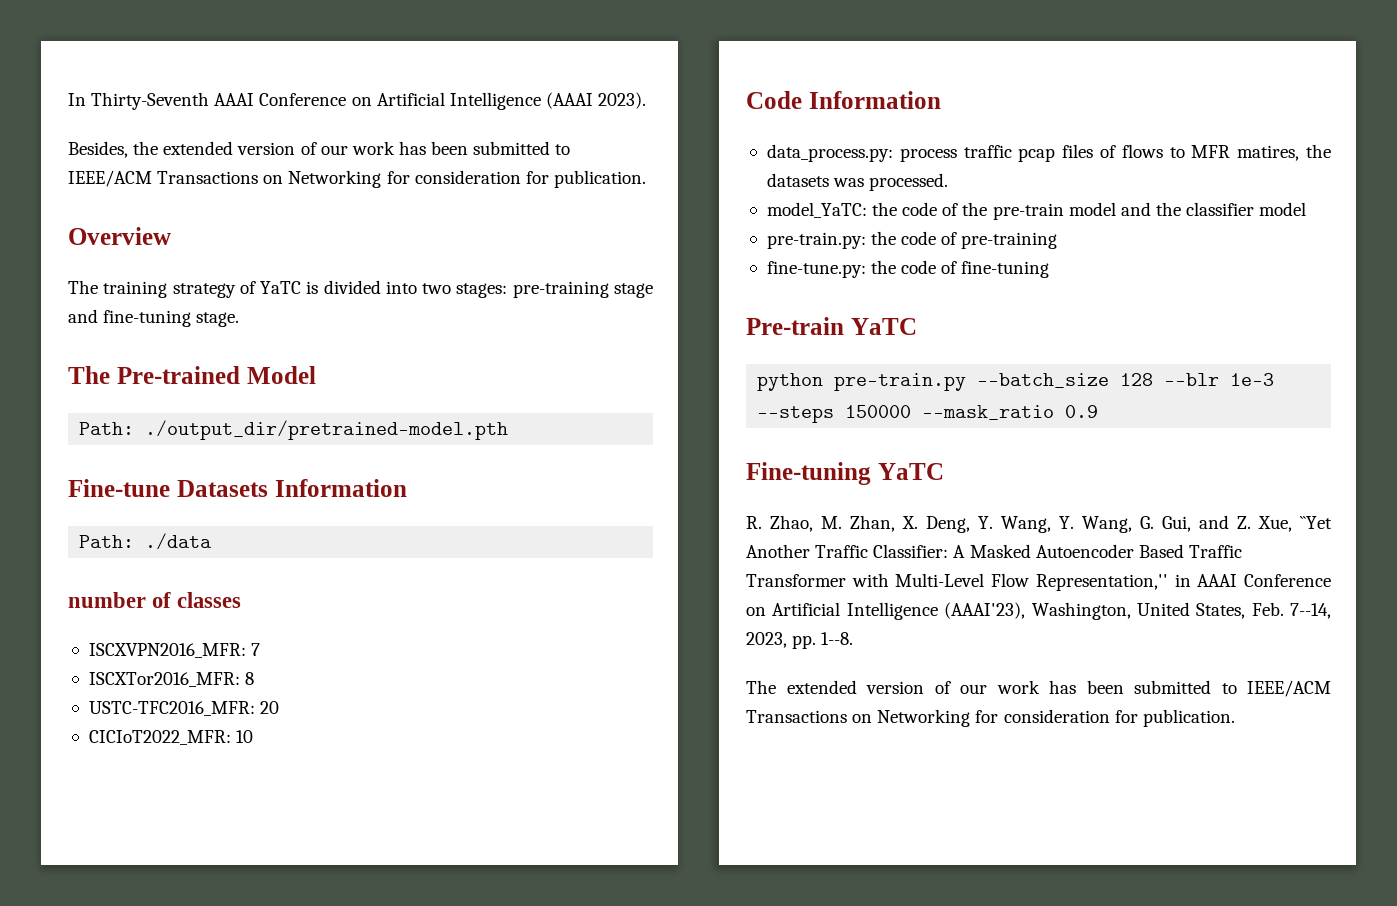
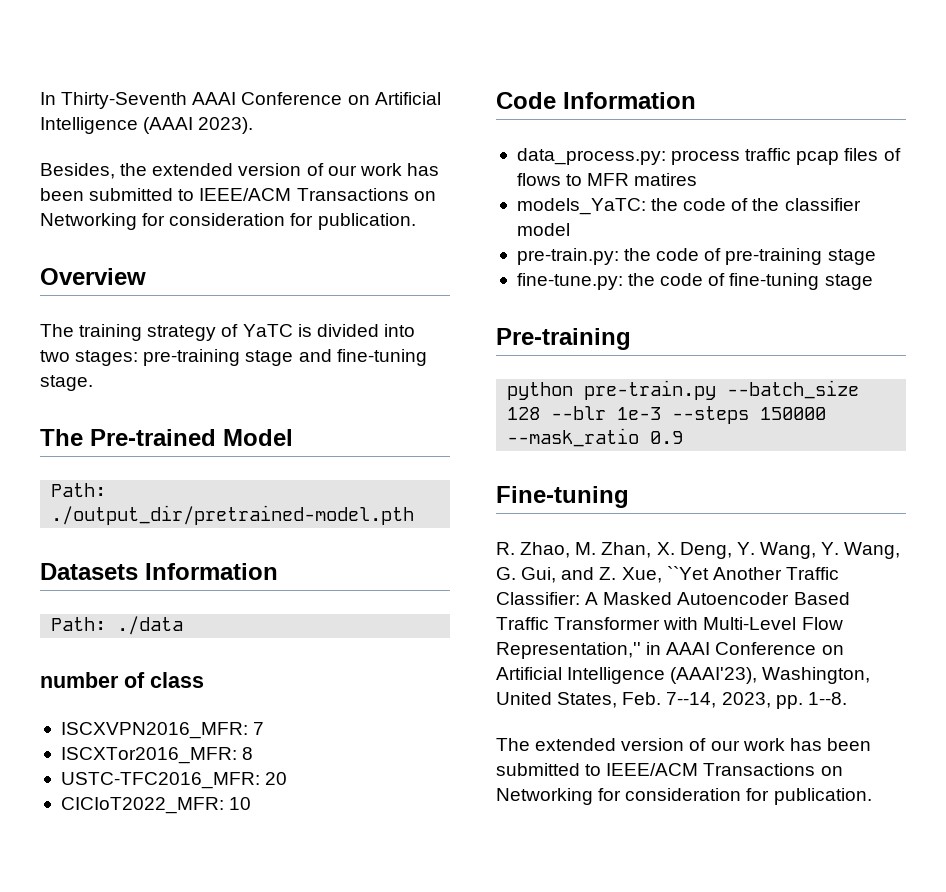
- Fine-tune Datasets Information
+ Datasets Information
- number of classes
+ number of class
- data_process.py: process traffic pcap files of flows to MFR matires, the datasets was processed.
- model_YaTC: the code of the pre-train model and the classifier model
+ data_process.py: process traffic pcap files of flows to MFR matires
+ models_YaTC: the code of the classifier model
- pre-train.py: the code of pre-training
+ pre-train.py: the code of pre-training stage
- fine-tune.py: the code of fine-tuning
- Pre-train YaTC
+ fine-tune.py: the code of fine-tuning stage
+ Pre-training
- Fine-tuning YaTC
+ Fine-tuning

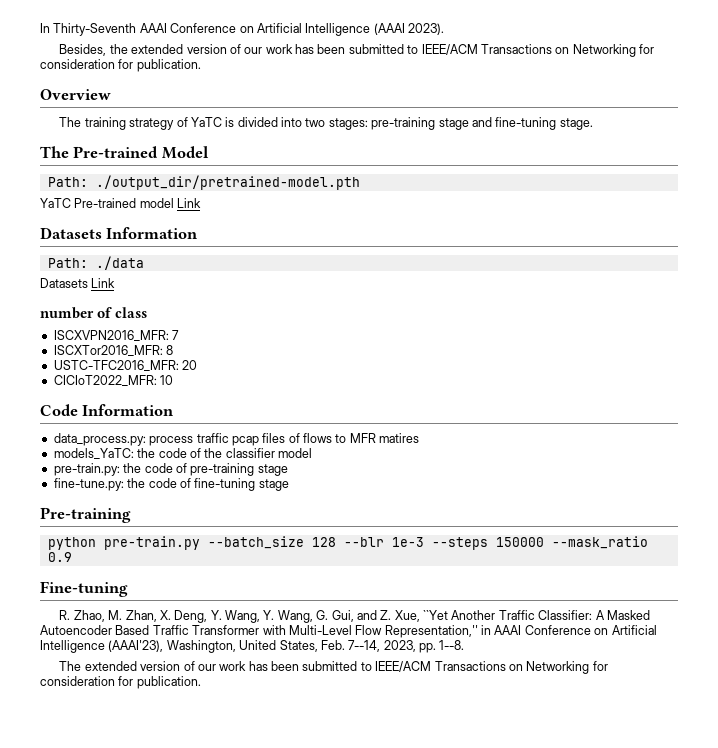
+ YaTC Pre-trained model Link
+ Datasets Link

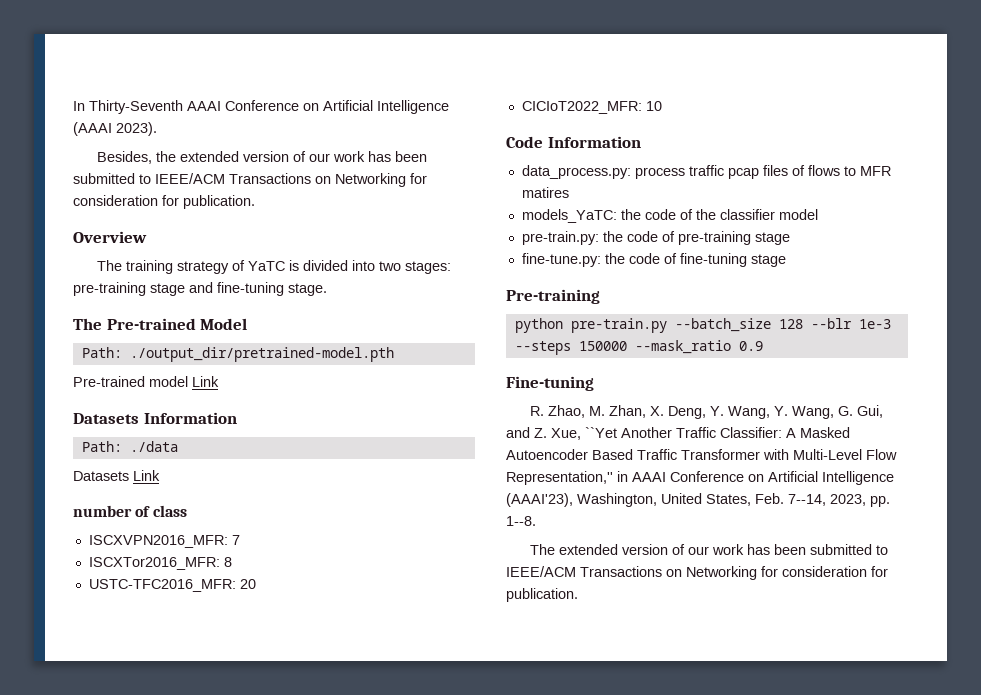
- YaTC Pre-trained model Link
+ Pre-trained model Link

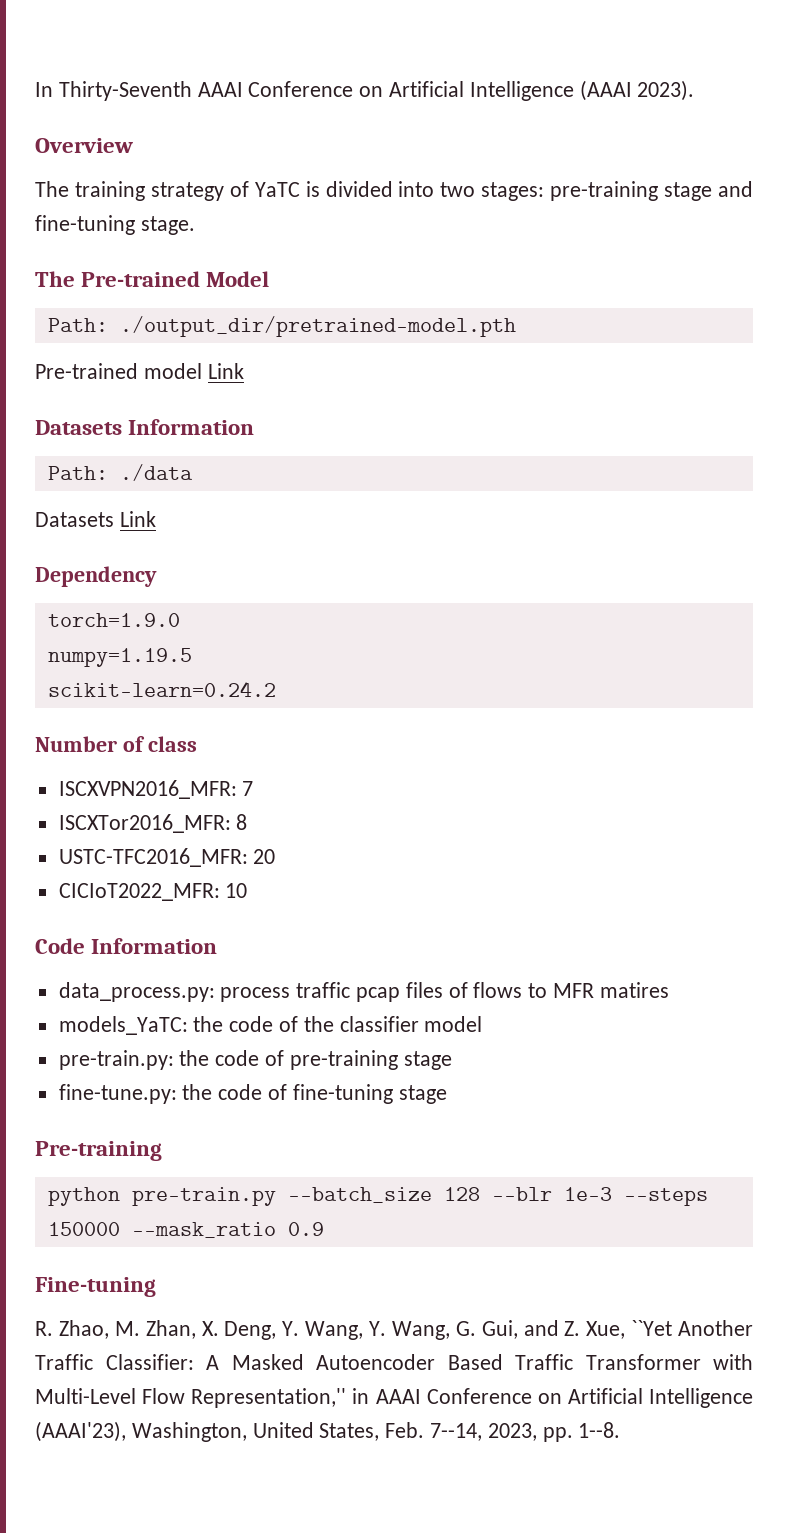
- Besides, the extended version of our work has been submitted to IEEE/ACM Transactions on Networking for consideration for publication.
- number of class
+ Dependency
+ torch=1.9.0
+ numpy=1.19.5
+ scikit-learn=0.24.2
+ Number of class
- The extended version of our work has been submitted to IEEE/ACM Transactions on Networking for consideration for publication.

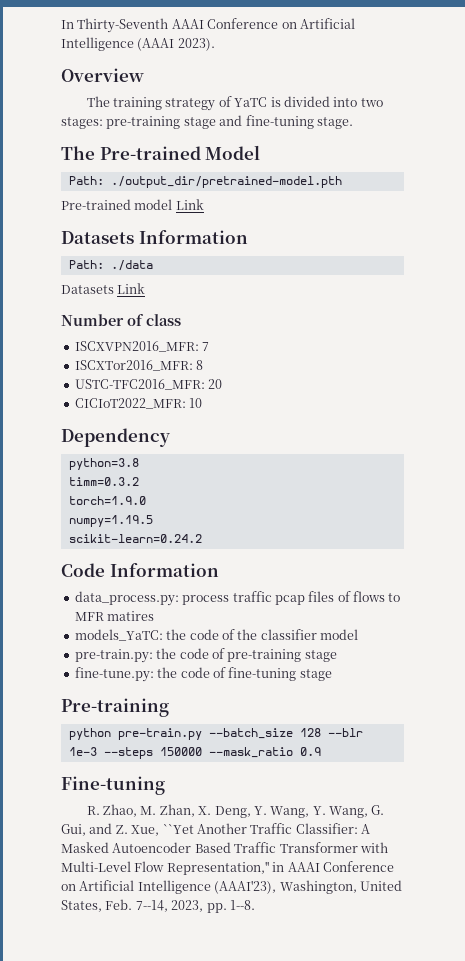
- Dependency
- torch=1.9.0
- numpy=1.19.5
- scikit-learn=0.24.2
+ Dependency
+ python=3.8
+ timm=0.3.2
+ torch=1.9.0
+ numpy=1.19.5
+ scikit-learn=0.24.2

